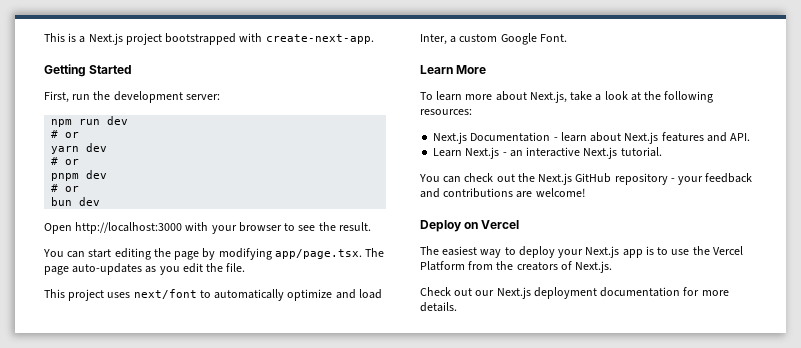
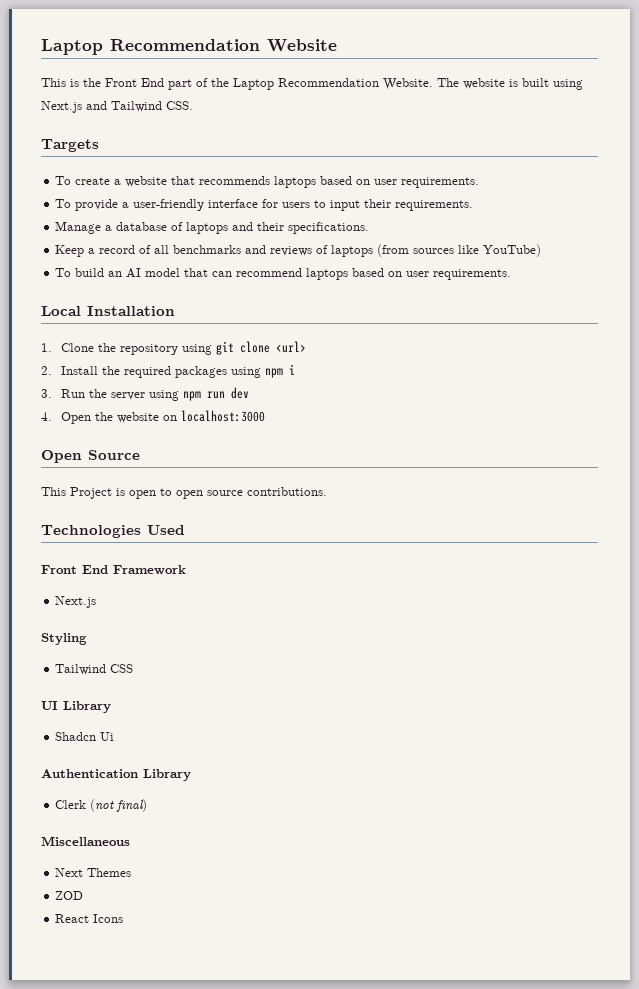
- This is a Next.js project bootstrapped with create-next-app.
- Getting Started
- First, run the development server:
- npm run dev
- # or
- yarn dev
- # or
- pnpm dev
- # or
- bun dev
- Open http://localhost:3000 with your browser to see the result.
- You can start editing the page by modifying app/page.tsx. The page auto-updates as you edit the file.
- This project uses next/font to automatically optimize and load Inter, a custom Google Font.
- Learn More
- To learn more about Next.js, take a look at the following resources:
- Next.js Documentation - learn about Next.js features and API.
- Learn Next.js - an interactive Next.js tutorial.
- You can check out the Next.js GitHub repository - your feedback and contributions are welcome!
- Deploy on Vercel
- The easiest way to deploy your Next.js app is to use the Vercel Platform from the creators of Next.js.
- Check out our Next.js deployment documentation for more details.
+ Laptop Recommendation Website
+ This is the Front End part of the Laptop Recommendation Website. The website is built using Next.js and Tailwind CSS.
+ Targets
+ To create a website that recommends laptops based on user requirements.
+ To provide a user-friendly interface for users to input their requirements.
+ Manage a database of laptops and their specifications.
+ Keep a record of all benchmarks and reviews of laptops (from sources like YouTube)
+ To build an AI model that can recommend laptops based on user requirements.
+ Local Installation
+ 1. Clone the repository using git clone <url>
+ 2. Install the required packages using npm i
+ 3. Run the server using npm run dev
+ 4. Open the website on localhost:3000
+ Open Source
+ This Project is open to open source contributions.
+ Technologies Used
+ Front End Framework
+ Next.js
+ Styling
+ Tailwind CSS
+ UI Library
+ Shadcn Ui
+ Authentication Library
+ Clerk (not final)
+ Miscellaneous
+ Next Themes
+ ZOD
+ React Icons

